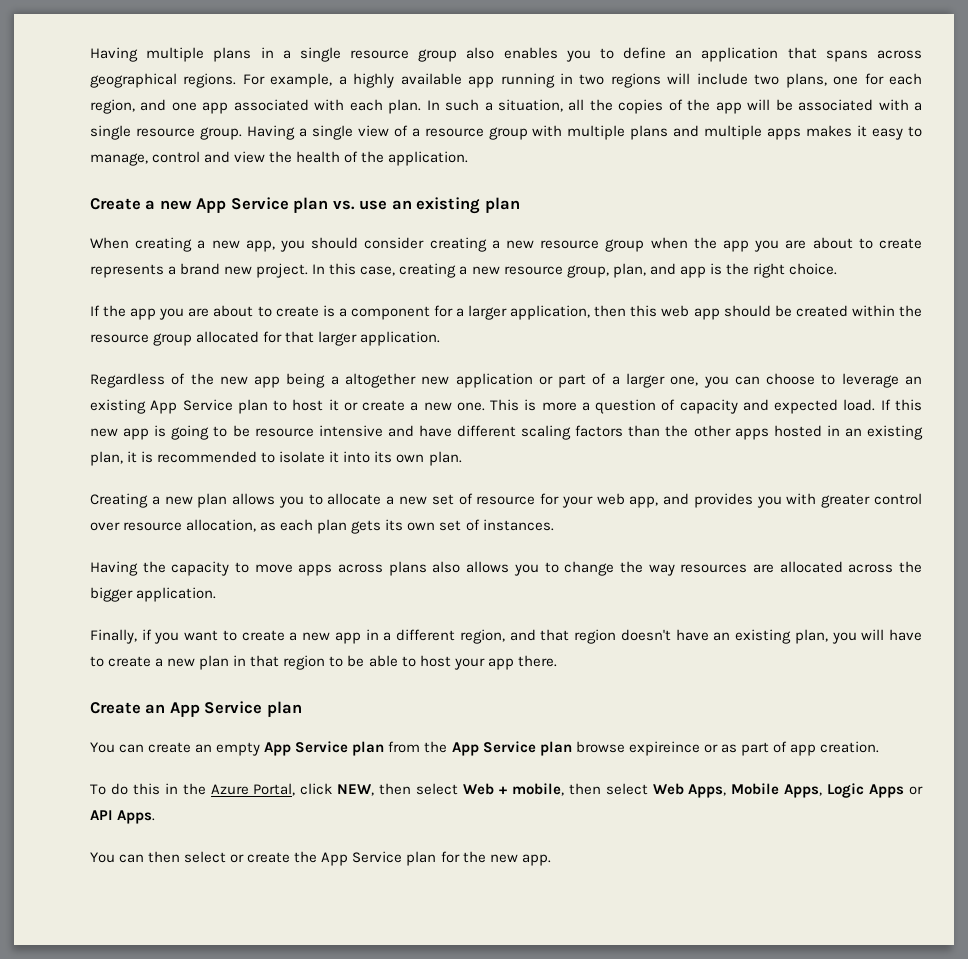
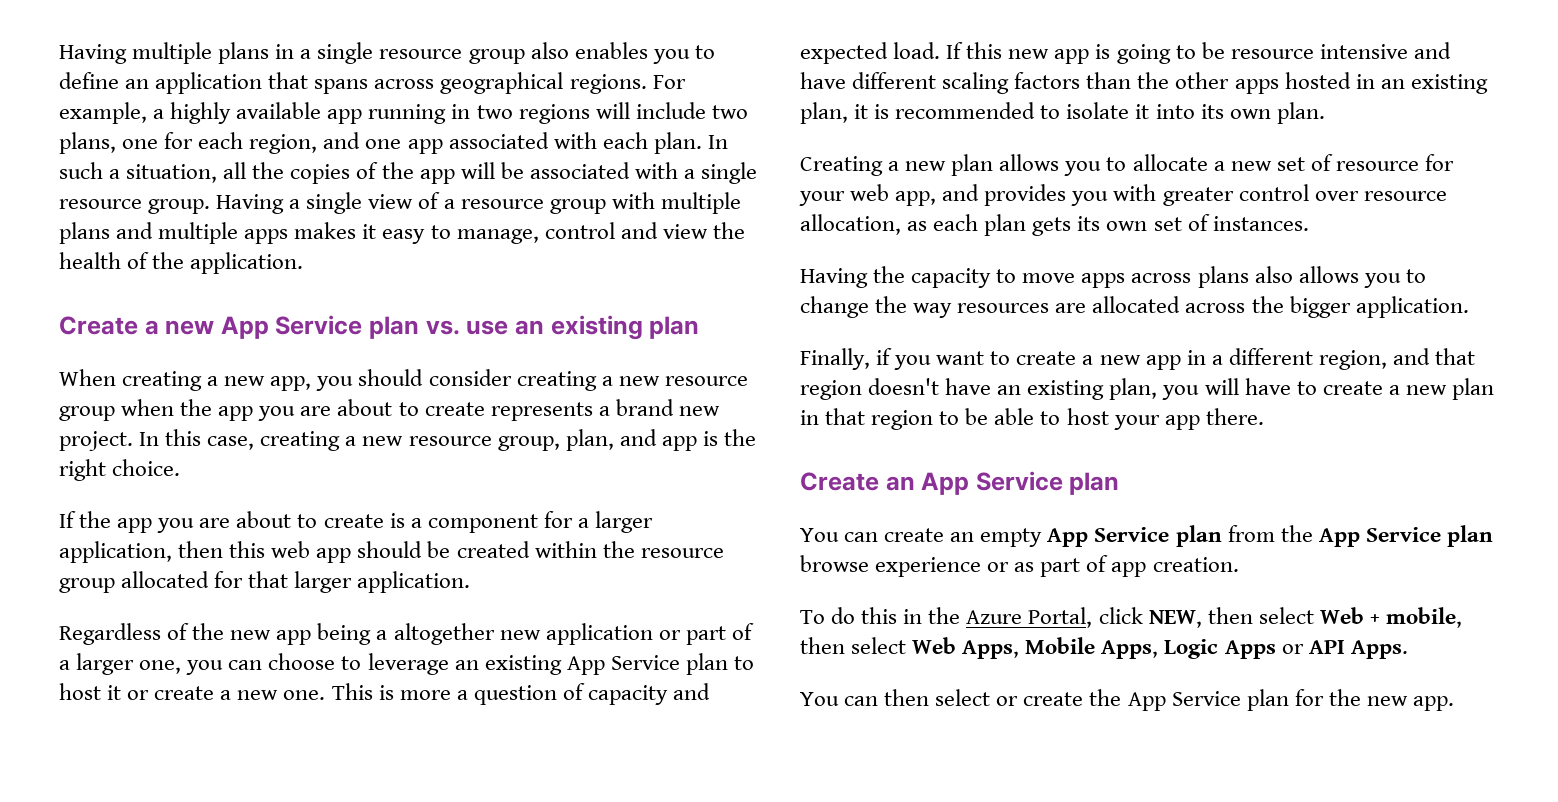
- You can create an empty App Service plan from the App Service plan browse expireince or as part of app creation.
+ You can create an empty App Service plan from the App Service plan browse experience or as part of app creation.

